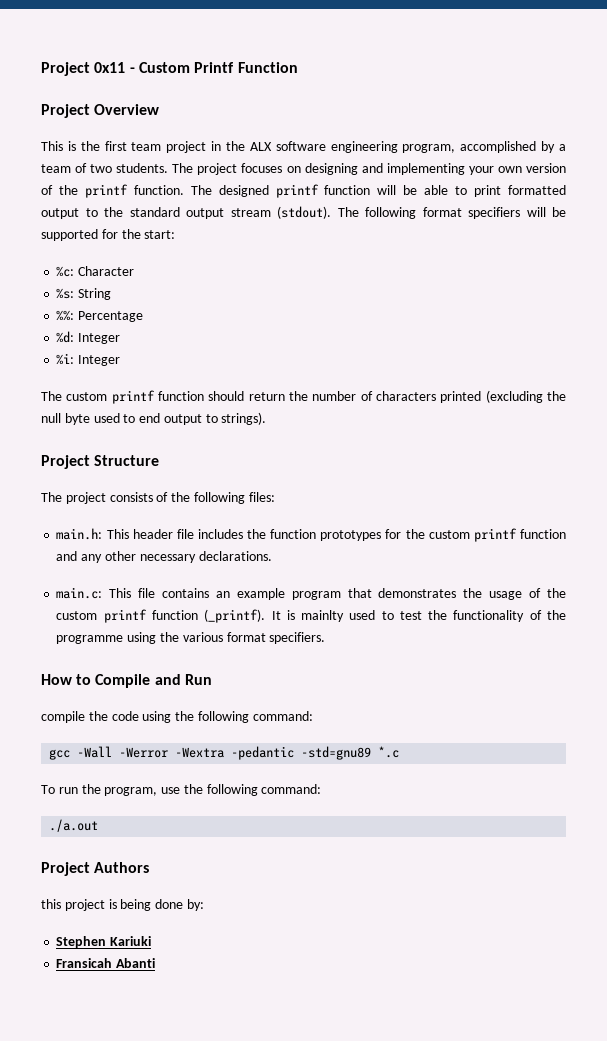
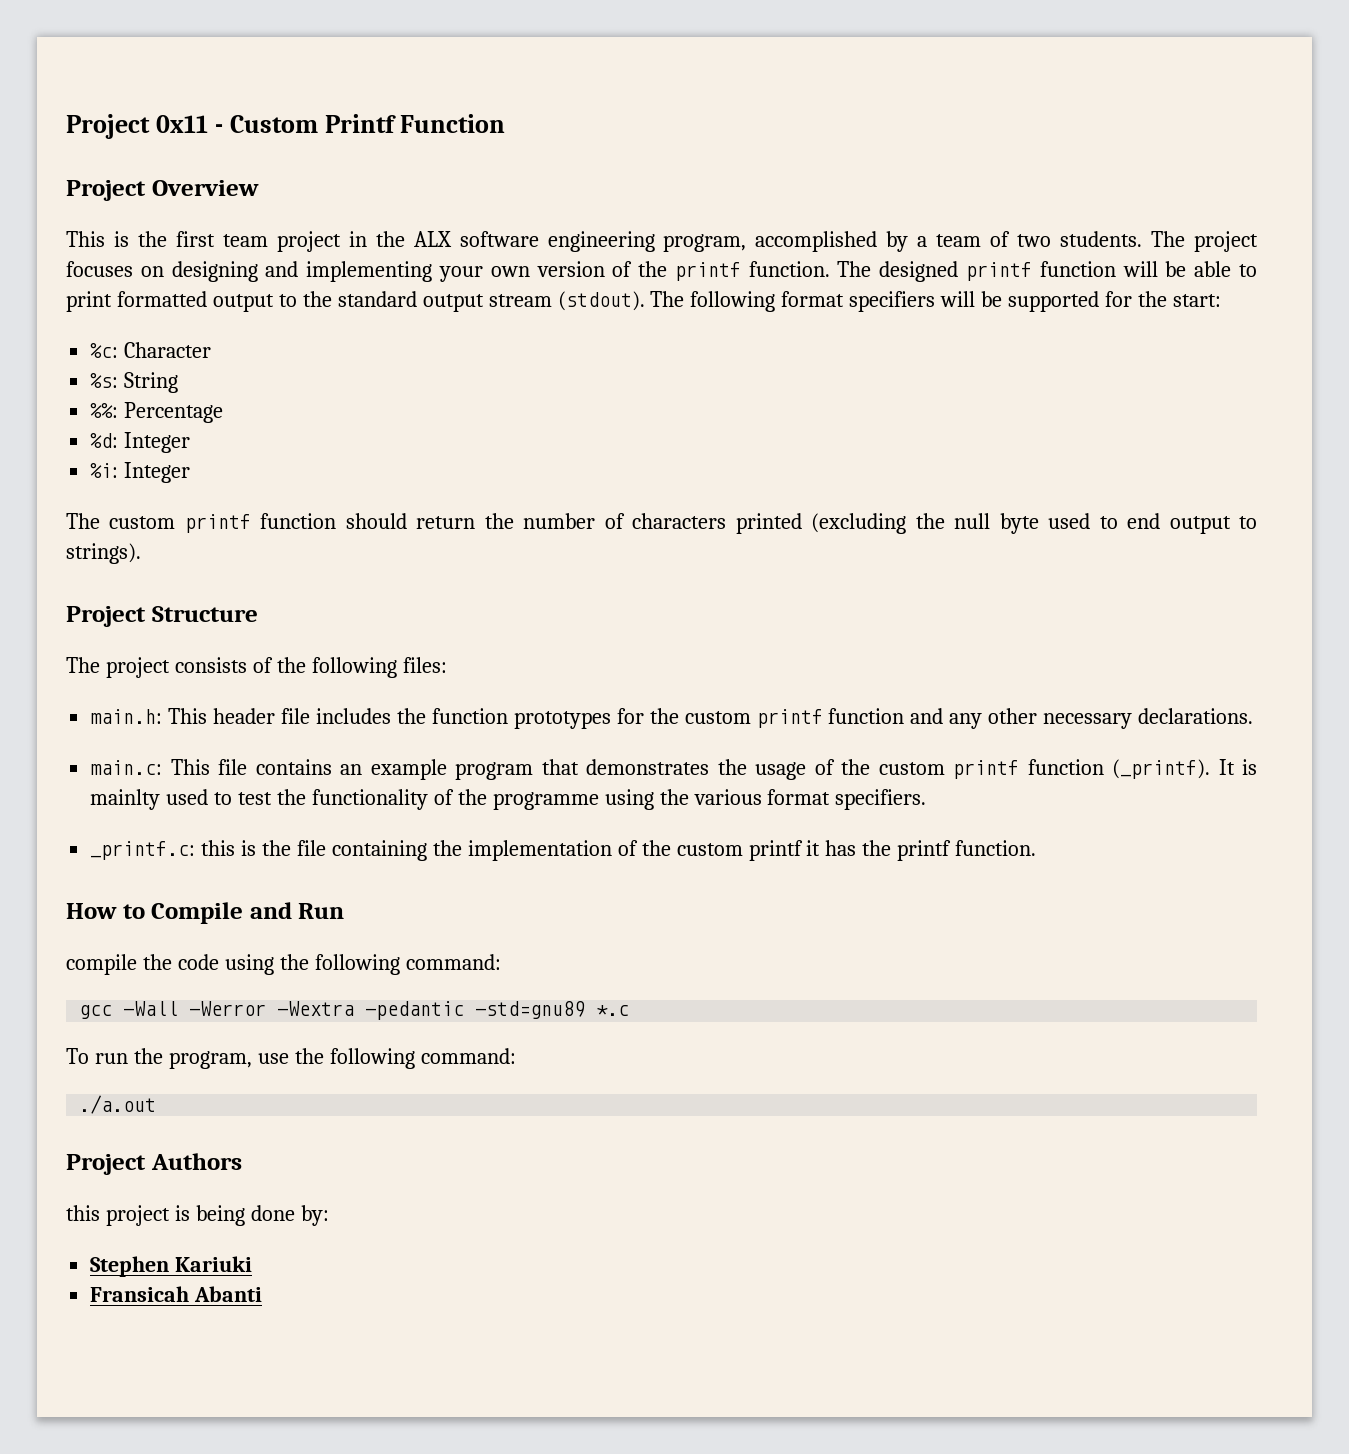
+ _printf.c: this is the file containing the implementation of the custom printf it has the printf function.

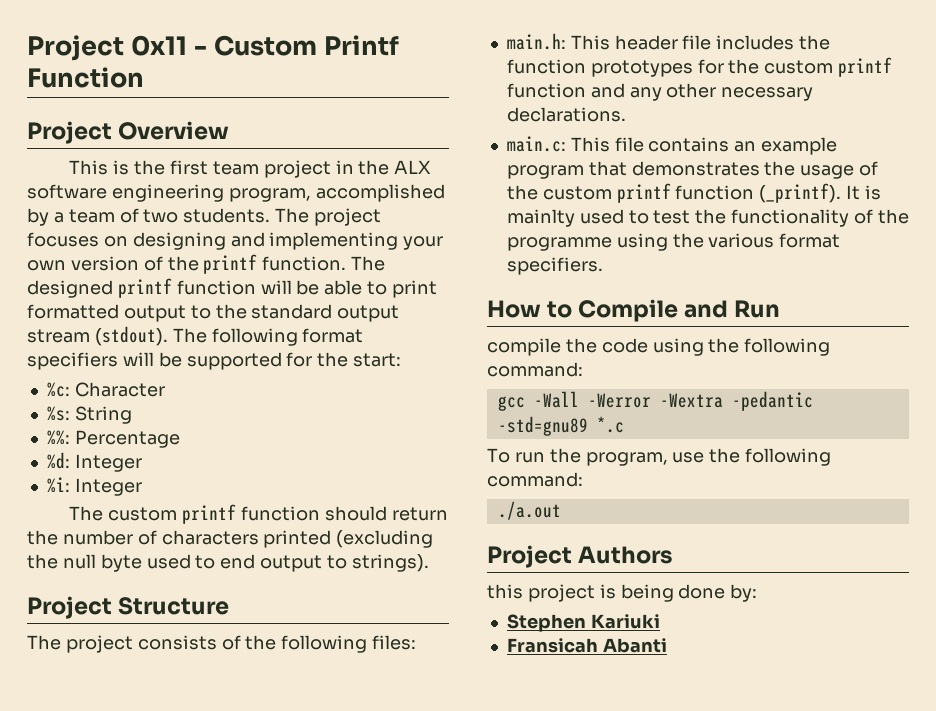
- _printf.c: this is the file containing the implementation of the custom printf it has the printf function.

